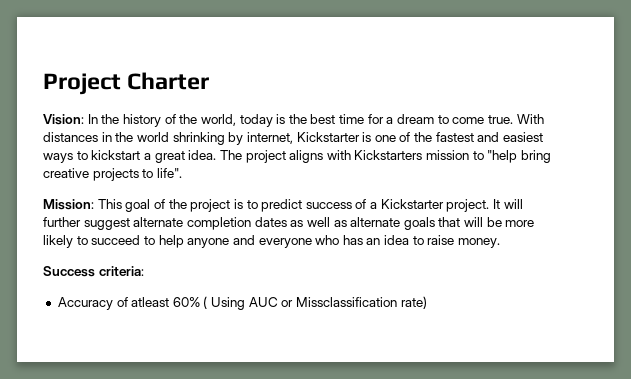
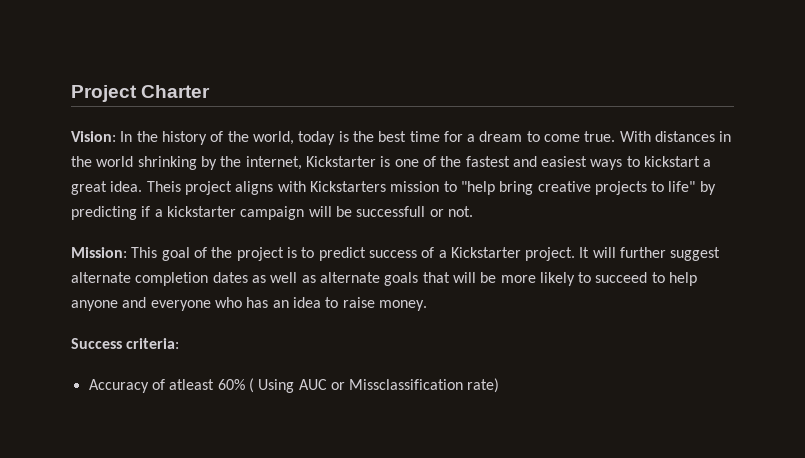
- With distances in the world shrinking by internet, Kickstarter is one of the fastest and easiest ways to kickstart a great idea.
+ With distances in the world shrinking by the internet, Kickstarter is one of the fastest and easiest ways to kickstart a great idea.
- The project aligns with Kickstarters mission to "help bring creative projects to life".
+ Theis project aligns with Kickstarters mission to "help bring creative projects to life" by predicting if a kickstarter campaign will be successfull or not.

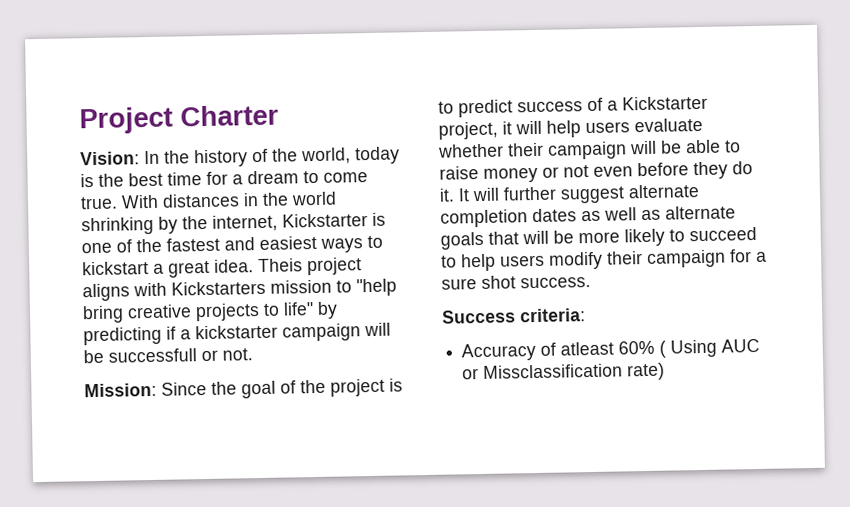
- Mission: This goal of the project is to predict success of a Kickstarter project.
+ Mission: Since the goal of the project is to predict success of a Kickstarter project, it will help users evaluate whether their campaign will be able to raise money or not even before they do it.
- It will further suggest alternate completion dates as well as alternate goals that will be more likely to succeed to help anyone and everyone who has an idea to raise money.
+ It will further suggest alternate completion dates as well as alternate goals that will be more likely to succeed to help users modify their campaign for a sure shot success.

